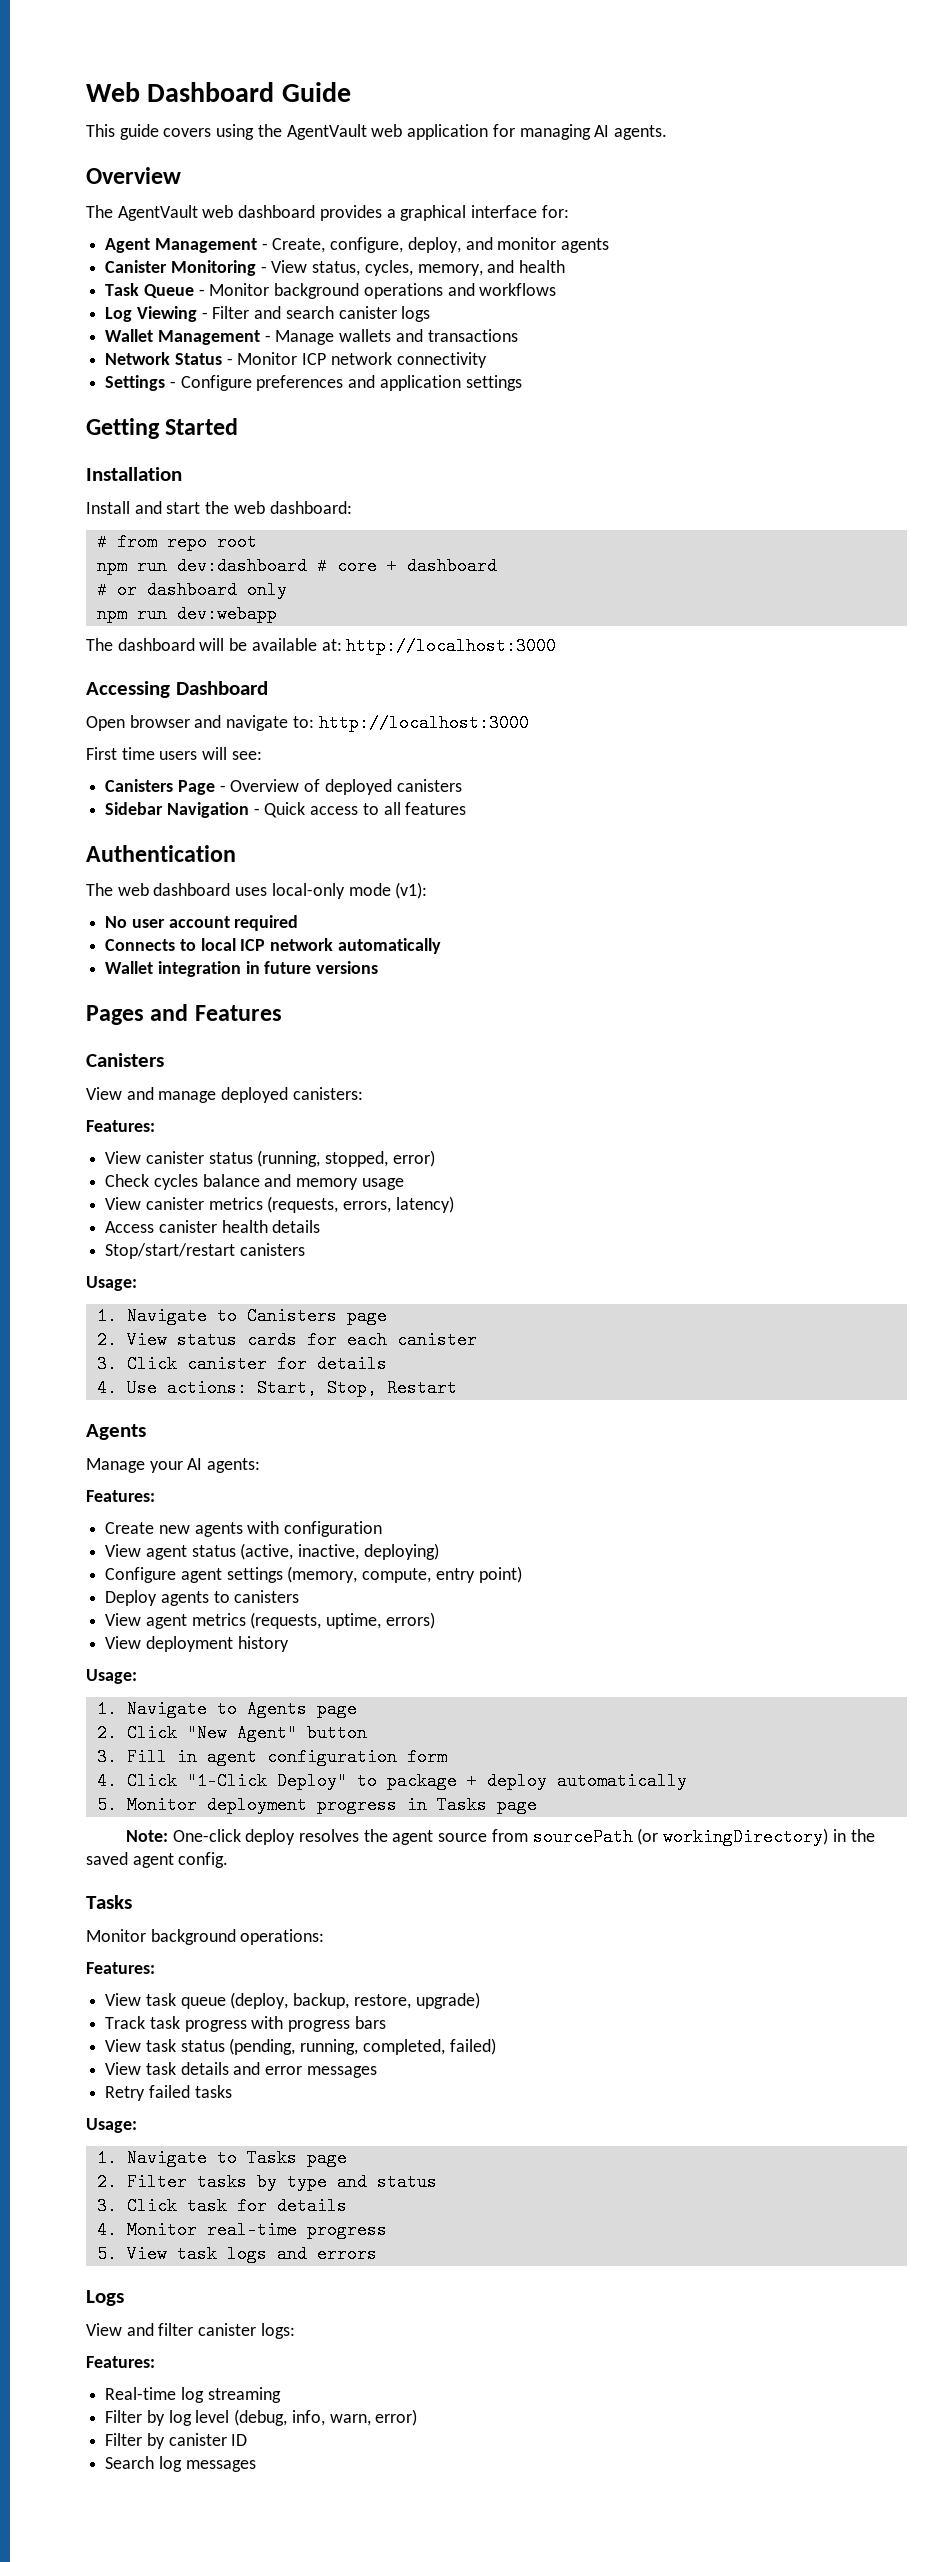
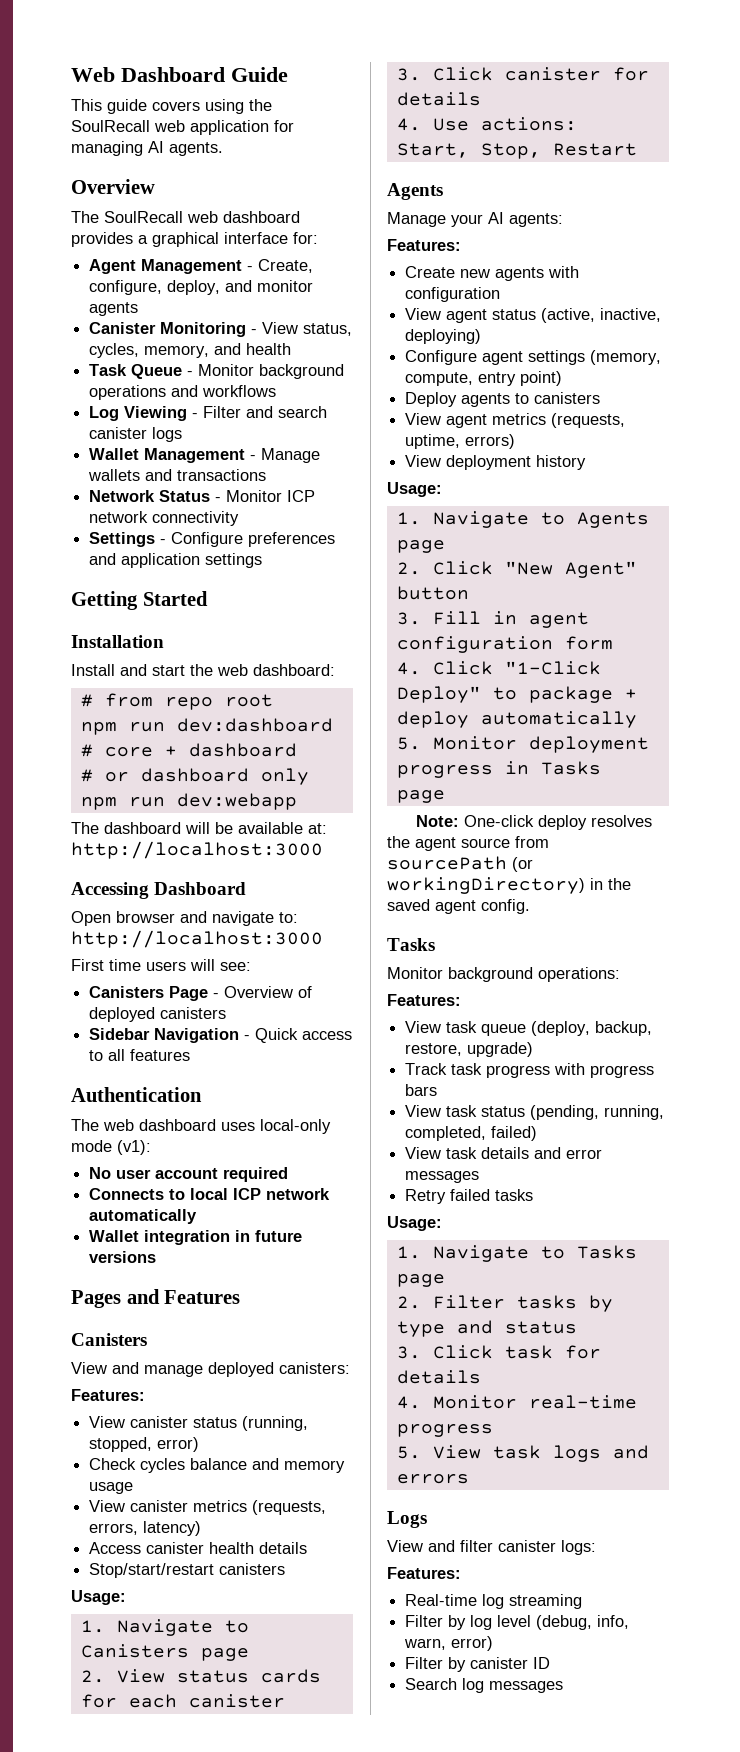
- This guide covers using the AgentVault web application for managing AI agents.
+ This guide covers using the SoulRecall web application for managing AI agents.
- The AgentVault web dashboard provides a graphical interface for:
+ The SoulRecall web dashboard provides a graphical interface for:

